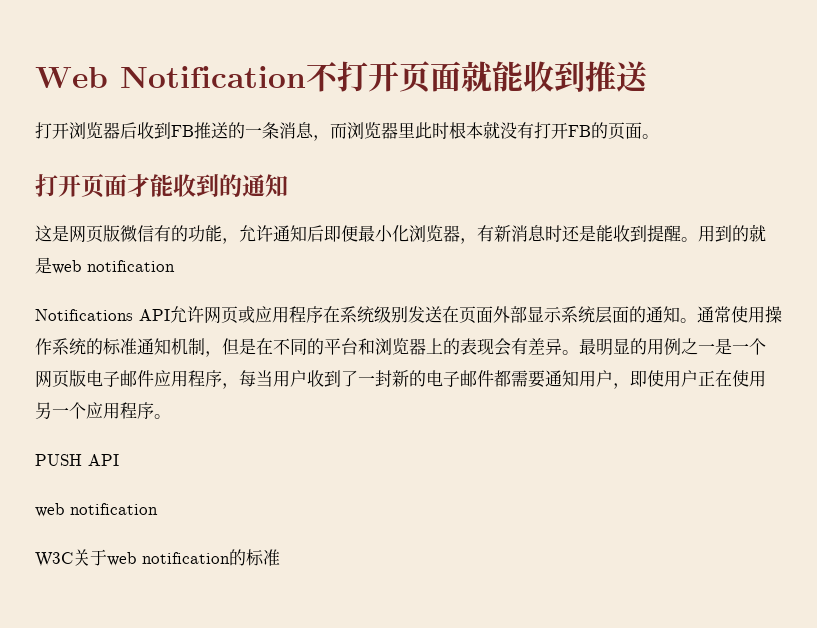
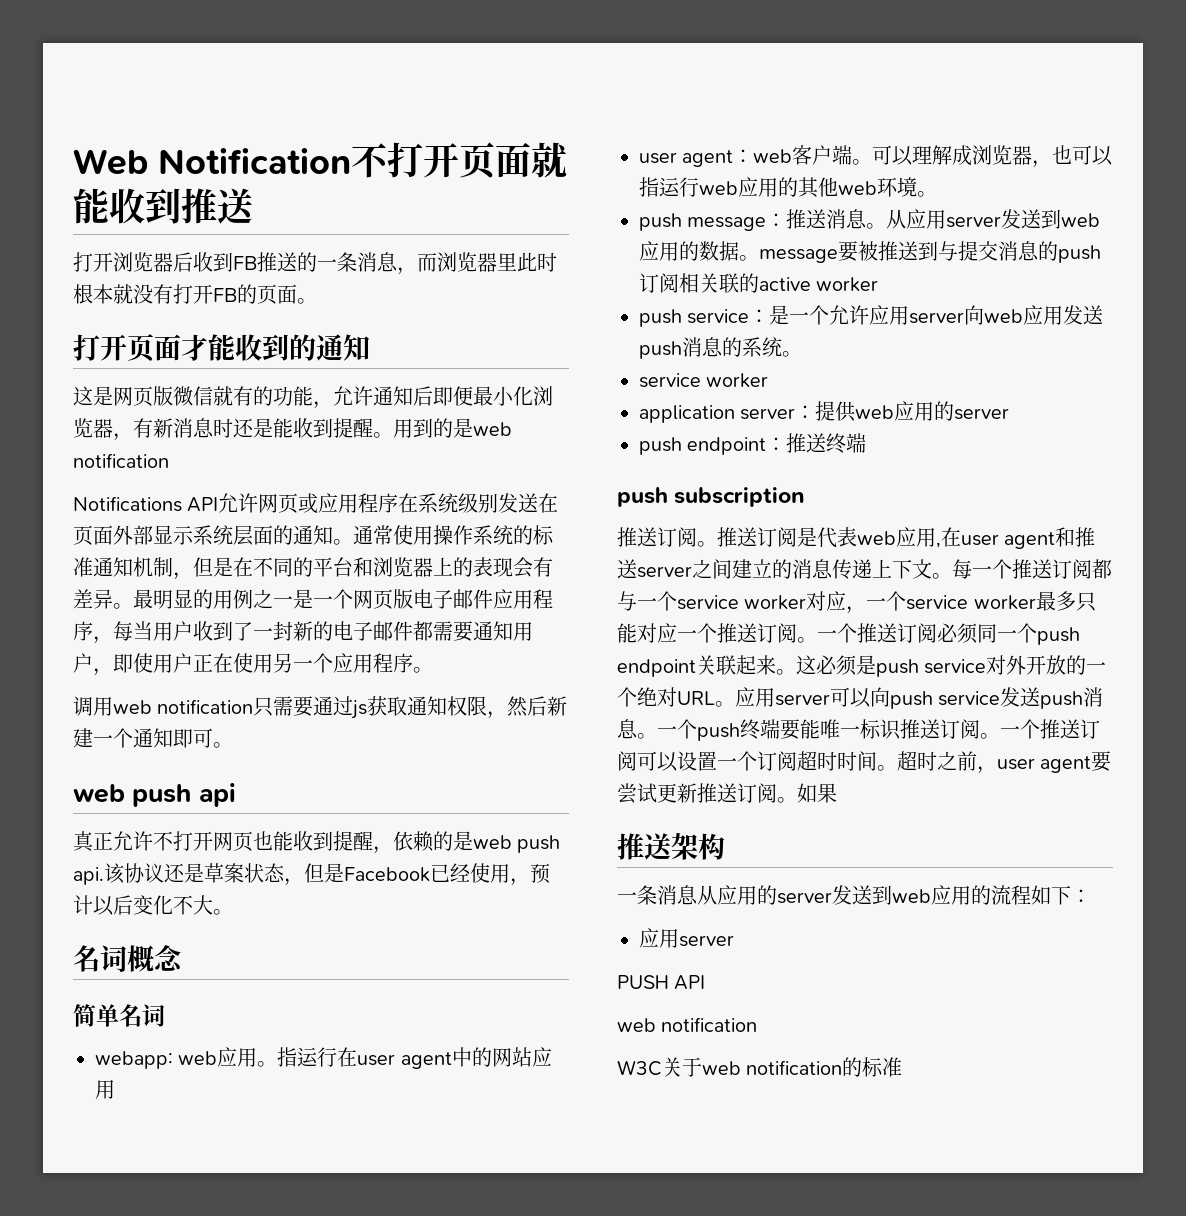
- 这是网页版微信有的功能，允许通知后即便最小化浏览器，有新消息时还是能收到提醒。
+ 这是网页版微信就有的功能，允许通知后即便最小化浏览器，有新消息时还是能收到提醒。
- 用到的就是web notification
+ 用到的是web notification
+ 调用web notification只需要通过js获取通知权限，然后新建一个通知即可。
+ web push api
+ 真正允许不打开网页也能收到提醒，依赖的是web push api.该协议还是草案状态，但是Facebook已经使用，预计以后变化不大。
+ 名词概念
+ 简单名词
+ webapp: web应用。指运行在user agent中的网站应用
+ user agent：web客户端。可以理解成浏览器，也可以指运行web应用的其他web环境。
+ push message：推送消息。从应用server发送到web应用的数据。message要被推送到与提交消息的push订阅相关联的active worker
+ push service：是一个允许应用server向web应用发送push消息的系统。
+ service worker
+ application server：提供web应用的server
+ push endpoint：推送终端
+ push subscription
+ 推送订阅。推送订阅是代表web应用,在user agent和推送server之间建立的消息传递上下文。每一个推送订阅都与一个service worker对应，一个service worker最多只能对应一个推送订阅。一个推送订阅必须同一个push endpoint关联起来。这必须是push service对外开放的一个绝对URL。应用server可以向push service发送push消息。一个push终端要能唯一标识推送订阅。一个推送订阅可以设置一个订阅超时时间。超时之前，user agent要尝试更新推送订阅。如果
+ 推送架构
+ 一条消息从应用的server发送到web应用的流程如下：
+ 应用server

